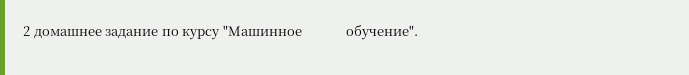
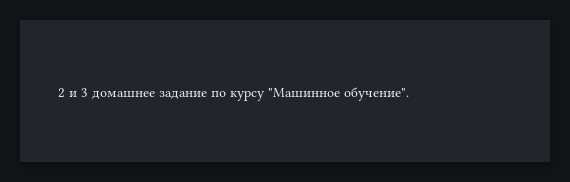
- 2 домашнее задание по курсу "Машинное обучение".
+ 2 и 3 домашнее задание по курсу "Машинное обучение".

